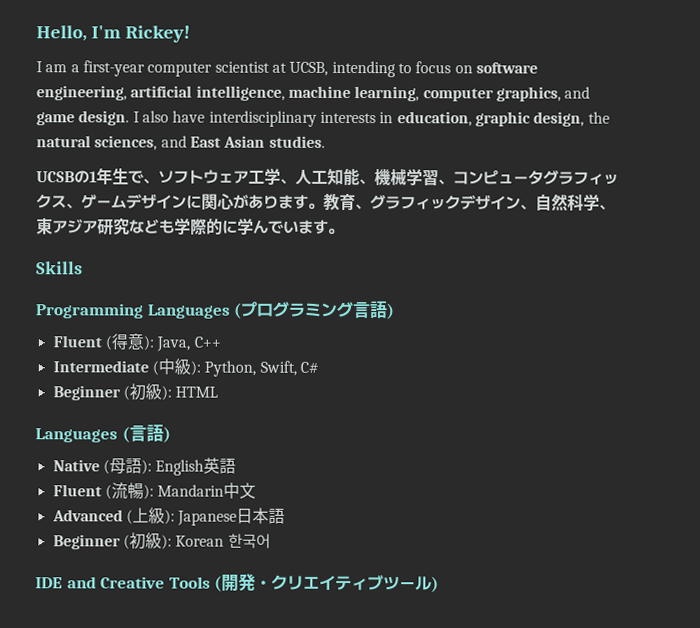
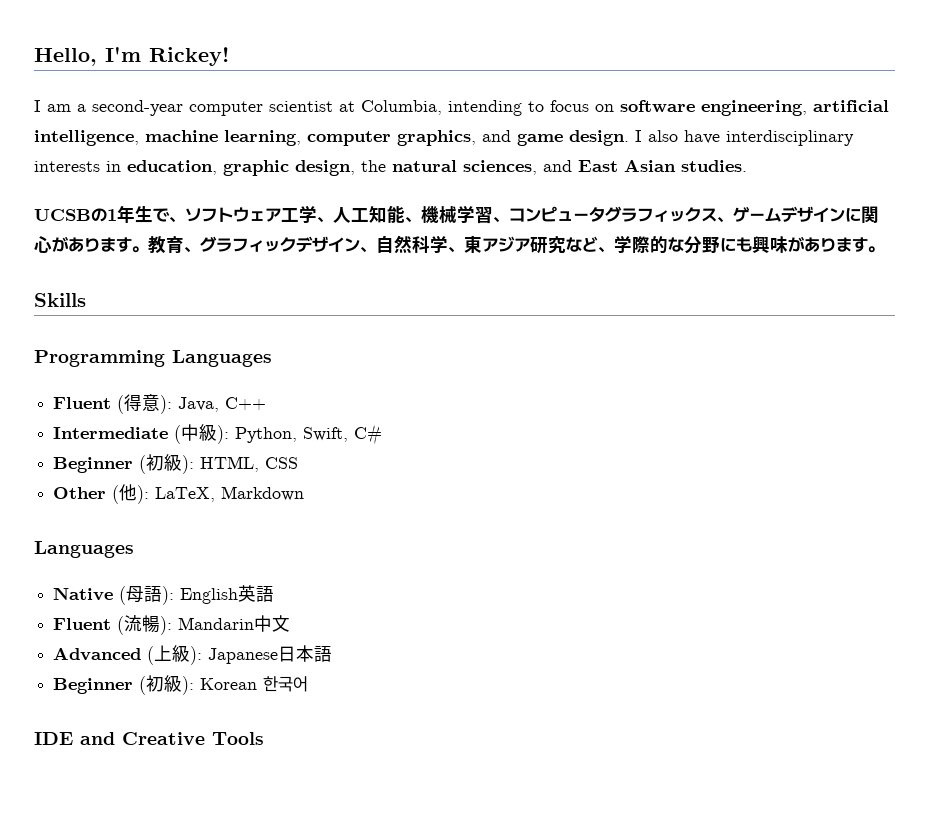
- I am a first-year computer scientist at UCSB, intending to focus on software engineering, artificial intelligence, machine learning, computer graphics, and game design.
+ I am a second-year computer scientist at Columbia, intending to focus on software engineering, artificial intelligence, machine learning, computer graphics, and game design.
- 教育、グラフィックデザイン、自然科学、東アジア研究なども学際的に学んでいます。
+ 教育、グラフィックデザイン、自然科学、東アジア研究など、学際的な分野にも興味があります。
- Programming Languages (プログラミング言語)
+ Programming Languages
- Beginner (初級): HTML
- Languages (言語)
+ Beginner (初級): HTML, CSS
+ Other (他): LaTeX, Markdown
+ Languages
- IDE and Creative Tools (開発・クリエイティブツール)
+ IDE and Creative Tools

